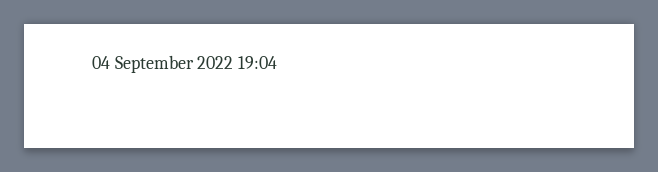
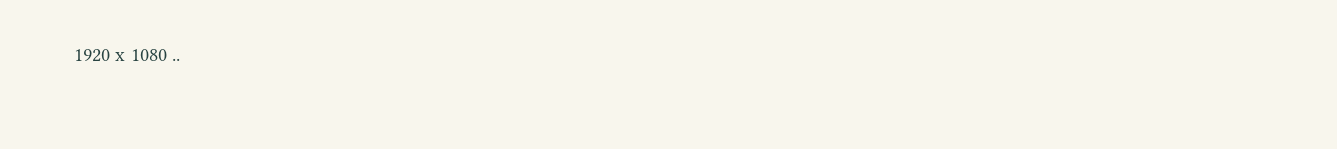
- 04 September 2022 19:04
+ 1920 x 1080 ..

